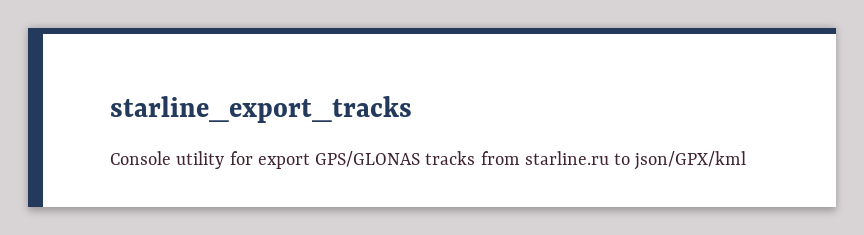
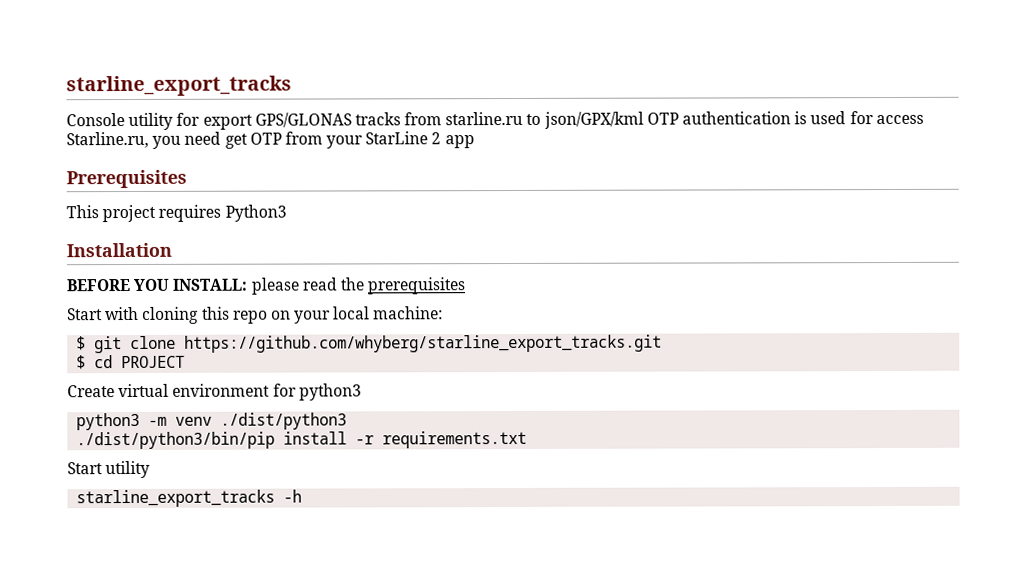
- Console utility for export GPS/GLONAS tracks from starline.ru to json/GPX/kml
+ Console utility for export GPS/GLONAS tracks from starline.ru to json/GPX/kml OTP authentication is used for access Starline.ru, you need get OTP from your StarLine 2 app
+ Prerequisites
+ This project requires Python3
+ Installation
+ BEFORE YOU INSTALL: please read the prerequisites
+ Start with cloning this repo on your local machine:
+ $ git clone https://github.com/whyberg/starline_export_tracks.git
+ $ cd PROJECT
+ Create virtual environment for python3
+ python3 -m venv ./dist/python3
+ ./dist/python3/bin/pip install -r requirements.txt
+ Start utility
+ starline_export_tracks -h

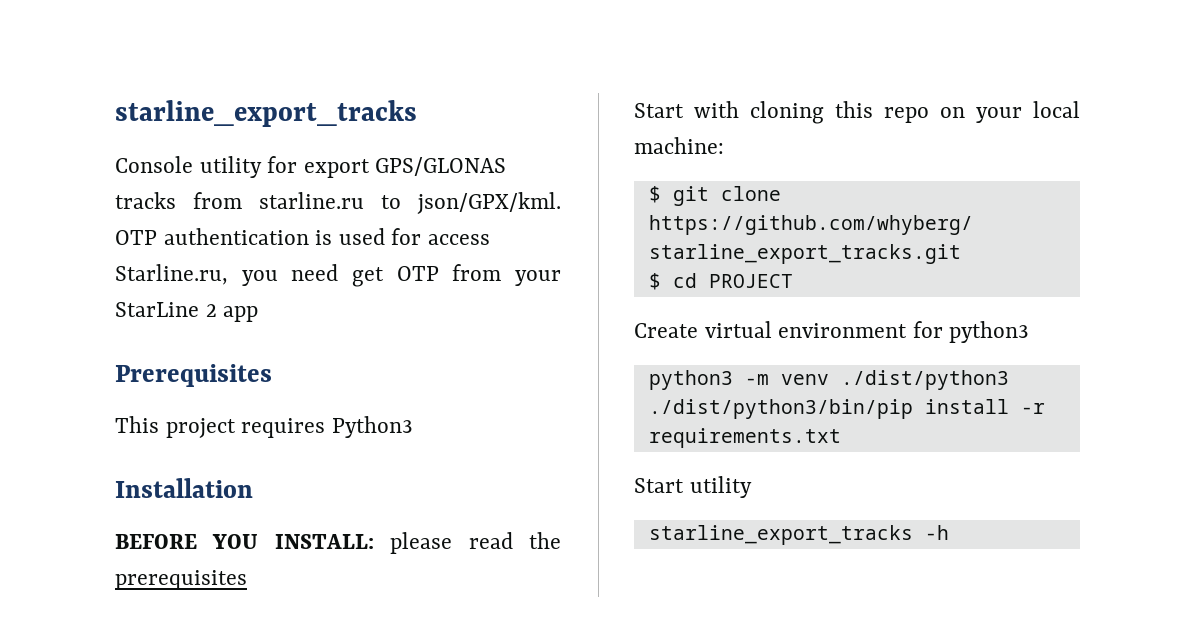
- Console utility for export GPS/GLONAS tracks from starline.ru to json/GPX/kml OTP authentication is used for access Starline.ru, you need get OTP from your StarLine 2 app
+ Console utility for export GPS/GLONAS tracks from starline.ru to json/GPX/kml. OTP authentication is used for access Starline.ru, you need get OTP from your StarLine 2 app

